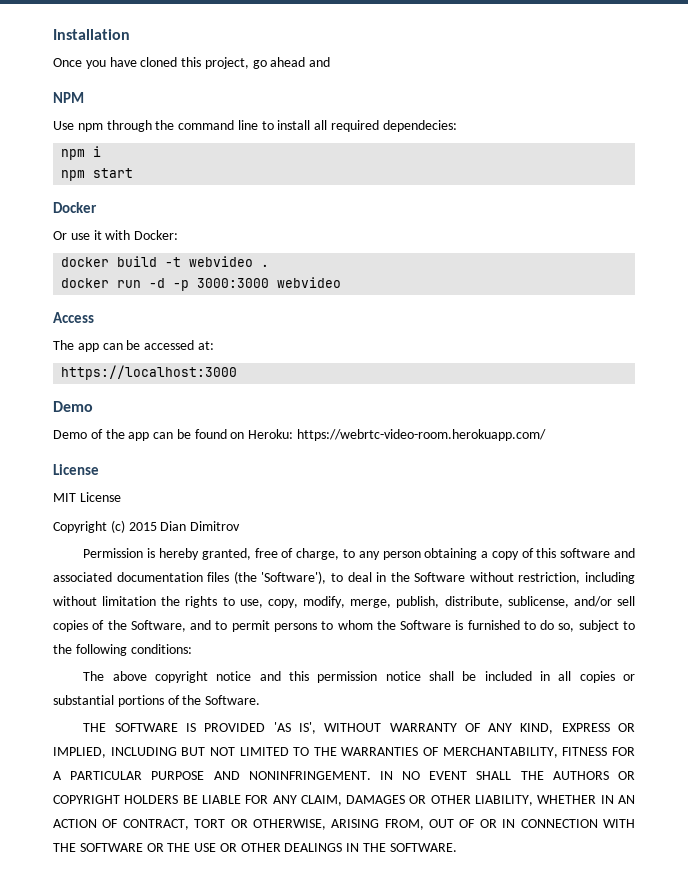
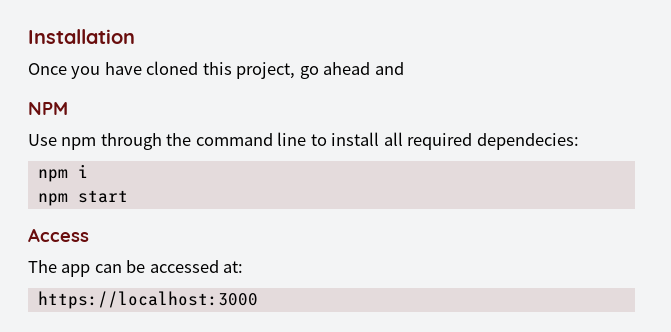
- Docker
- Or use it with Docker:
- docker build -t webvideo .
- docker run -d -p 3000:3000 webvideo
  https://localhost:3000
- Demo
- Demo of the app can be found on Heroku: https://webrtc-video-room.herokuapp.com/
- License
- MIT License
- Copyright (c) 2015 Dian Dimitrov
- Permission is hereby granted, free of charge, to any person obtaining a copy of this software and associated documentation files (the 'Software'), to deal in the Software without restriction, including without limitation the rights to use, copy, modify, merge, publish, distribute, sublicense, and/or sell copies of the Software, and to permit persons to whom the Software is furnished to do so, subject to the following conditions:
- The above copyright notice and this permission notice shall be included in all copies or substantial portions of the Software.
- THE SOFTWARE IS PROVIDED 'AS IS', WITHOUT WARRANTY OF ANY KIND, EXPRESS OR IMPLIED, INCLUDING BUT NOT LIMITED TO THE WARRANTIES OF MERCHANTABILITY, FITNESS FOR A PARTICULAR PURPOSE AND NONINFRINGEMENT. IN NO EVENT SHALL THE AUTHORS OR COPYRIGHT HOLDERS BE LIABLE FOR ANY CLAIM, DAMAGES OR OTHER LIABILITY, WHETHER IN AN ACTION OF CONTRACT, TORT OR OTHERWISE, ARISING FROM, OUT OF OR IN CONNECTION WITH THE SOFTWARE OR THE USE OR OTHER DEALINGS IN THE SOFTWARE.

